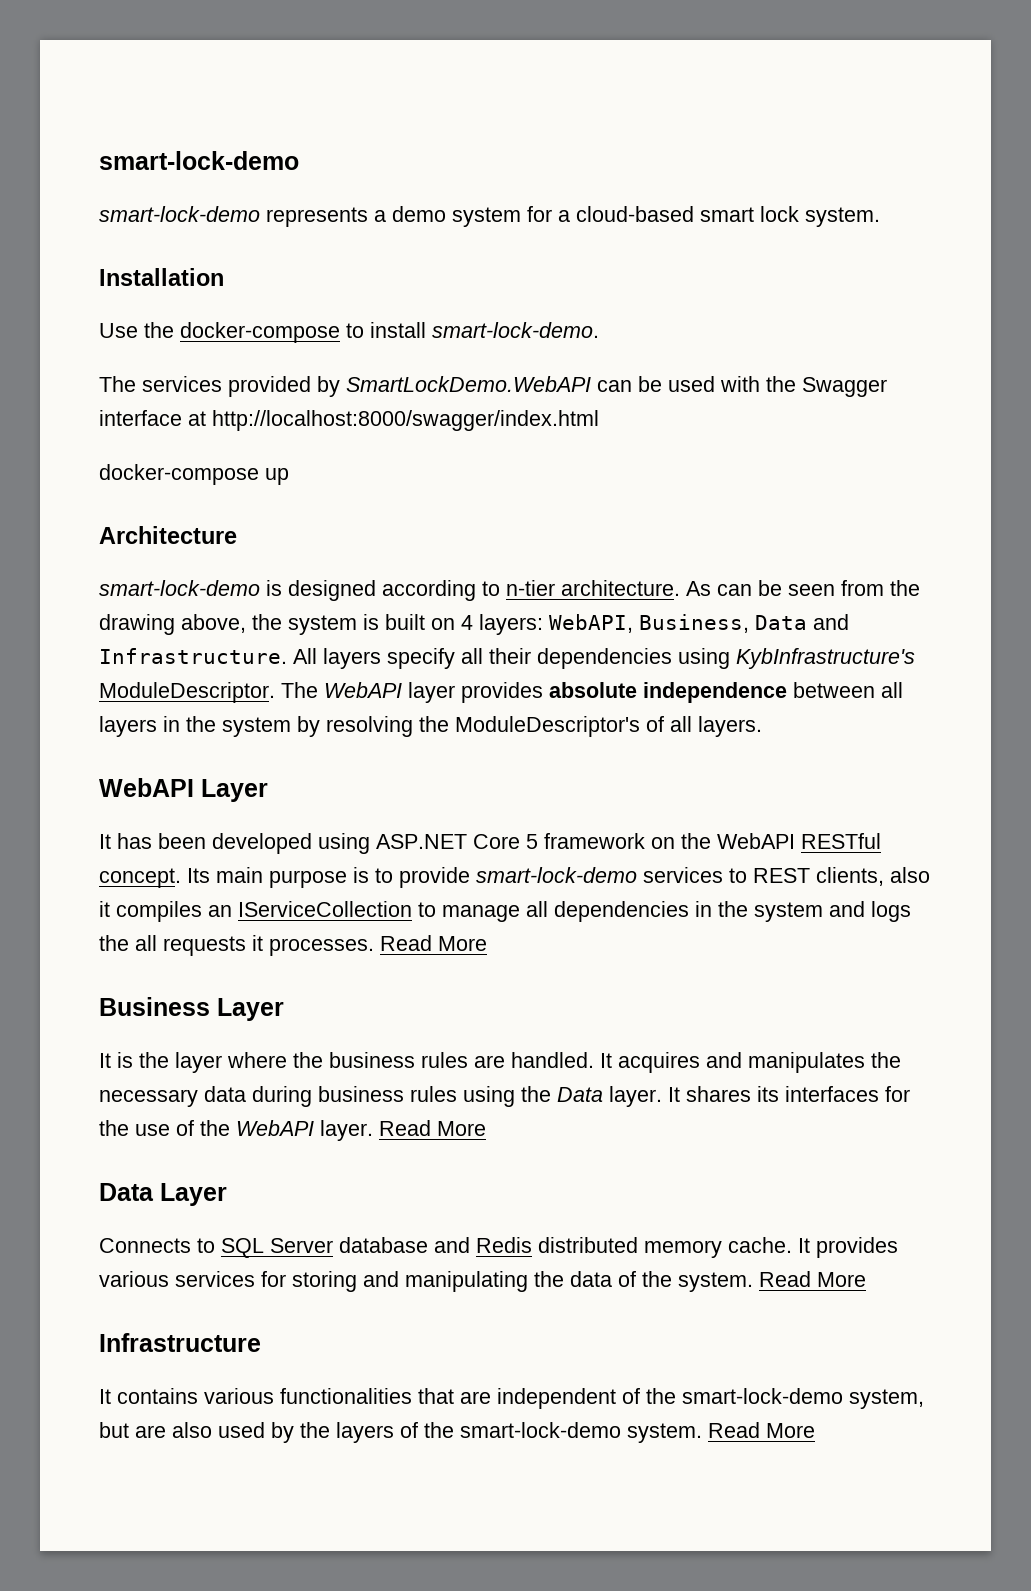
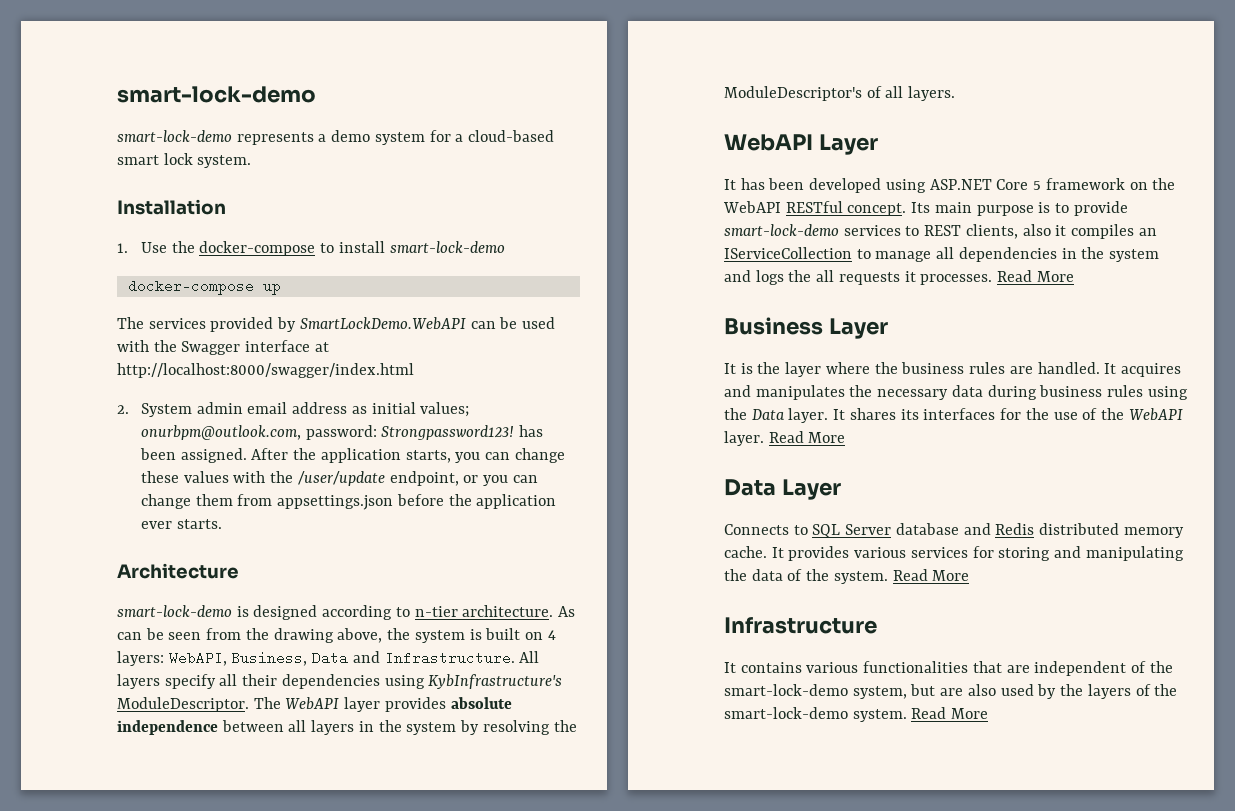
- Use the docker-compose to install smart-lock-demo.
+ 1. Use the docker-compose to install smart-lock-demo
+ docker-compose up
- docker-compose up
+ 2. System admin email address as initial values; onurbpm@outlook.com, password: Strongpassword123! has been assigned. After the application starts, you can change these values with the /user/update endpoint, or you can change them from appsettings.json before the application ever starts.

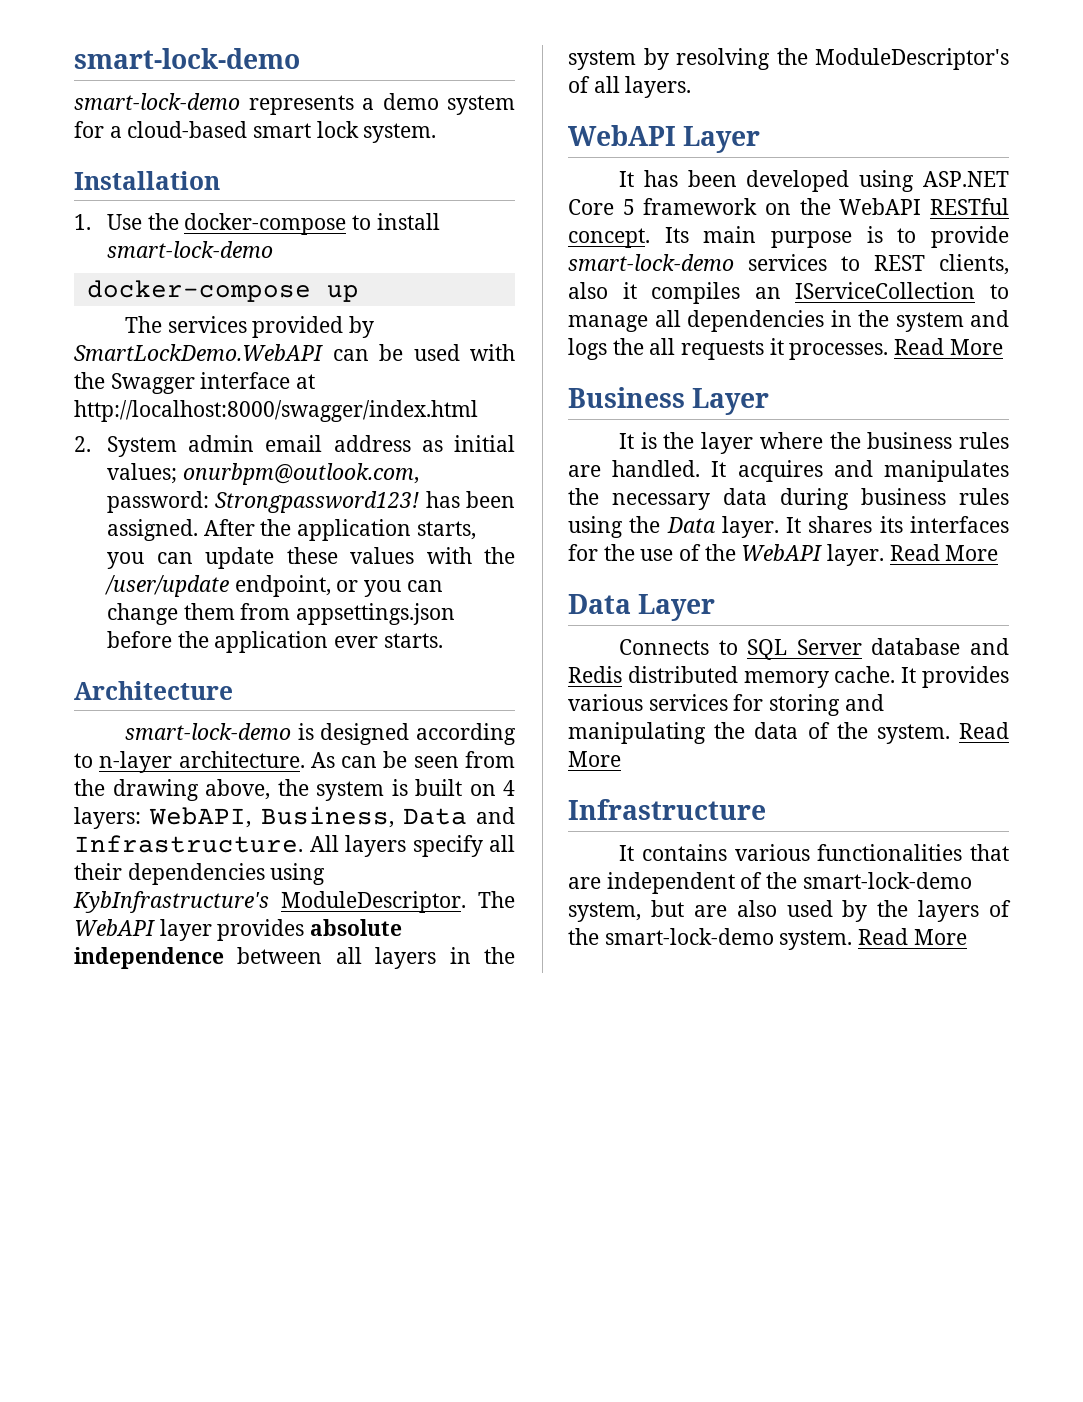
- After the application starts, you can change these values with the /user/update endpoint, or you can change them from appsettings.json before the application ever starts.
+ After the application starts, you can update these values with the /user/update endpoint, or you can change them from appsettings.json before the application ever starts.
- smart-lock-demo is designed according to n-tier architecture.
+ smart-lock-demo is designed according to n-layer architecture.

